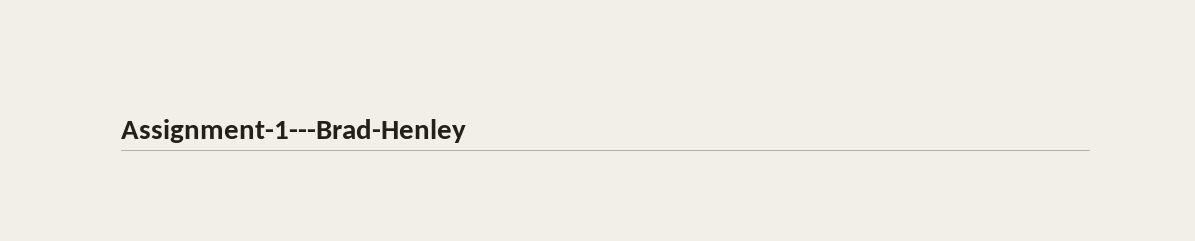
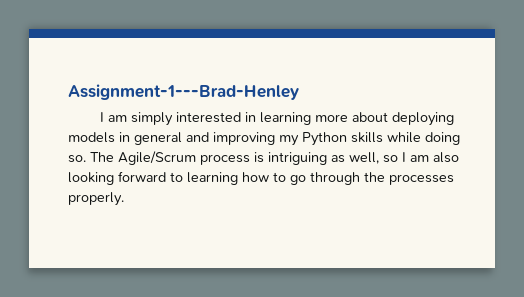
+ I am simply interested in learning more about deploying models in general and improving my Python skills while doing so. The Agile/Scrum process is intriguing as well, so I am also looking forward to learning how to go through the processes properly.

